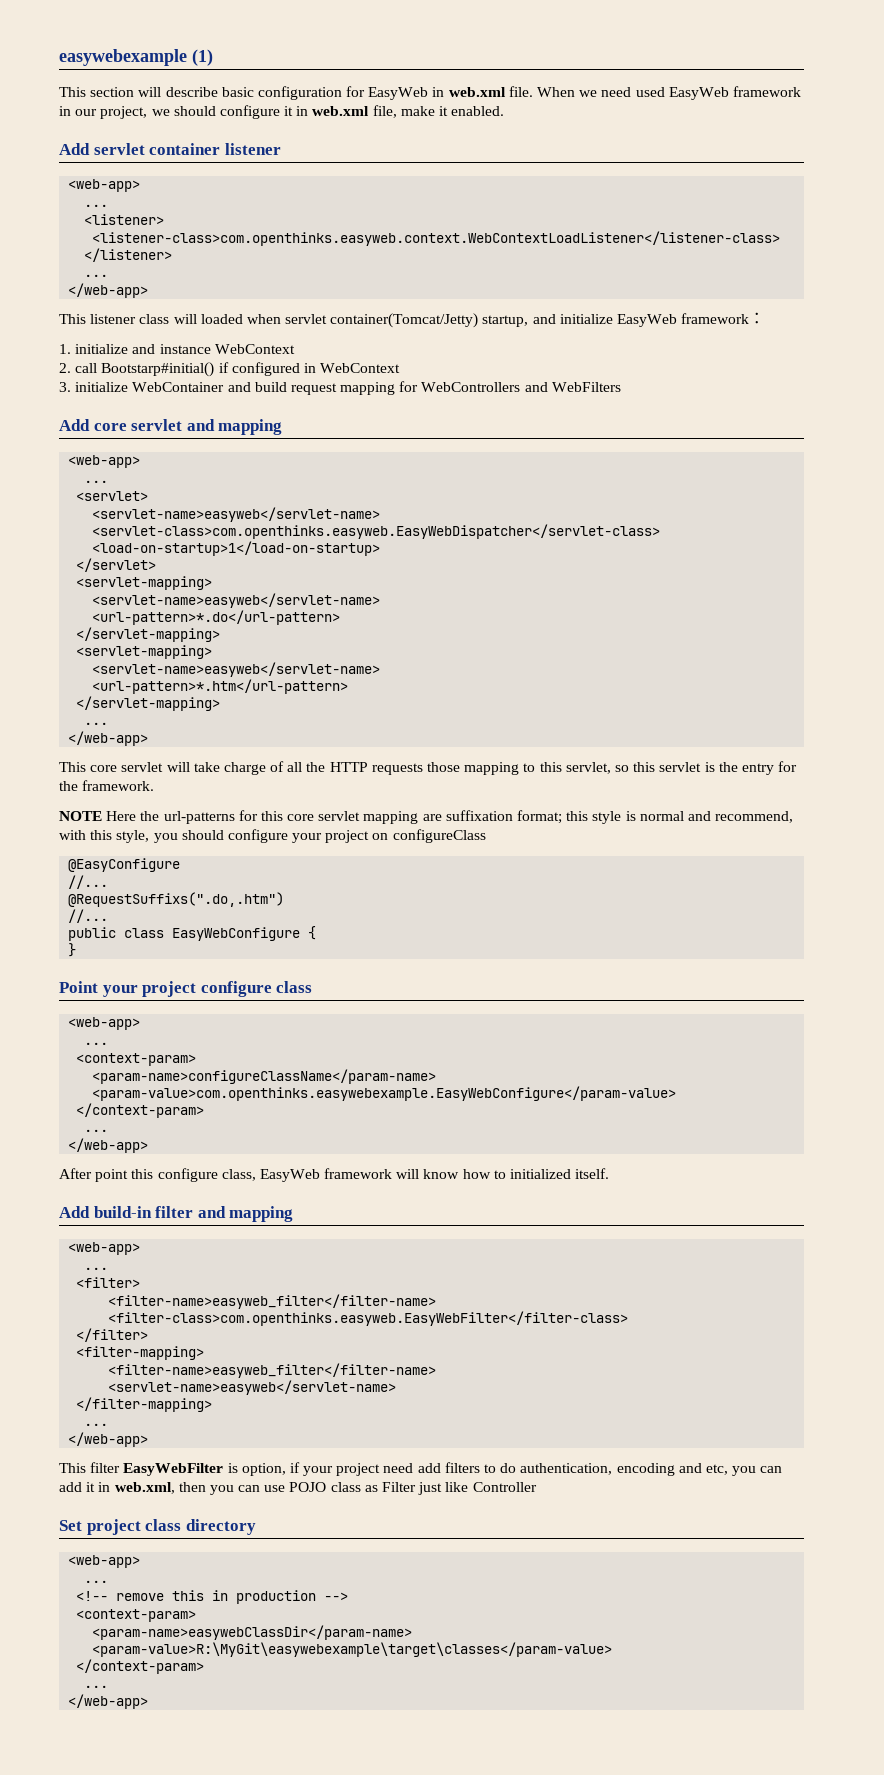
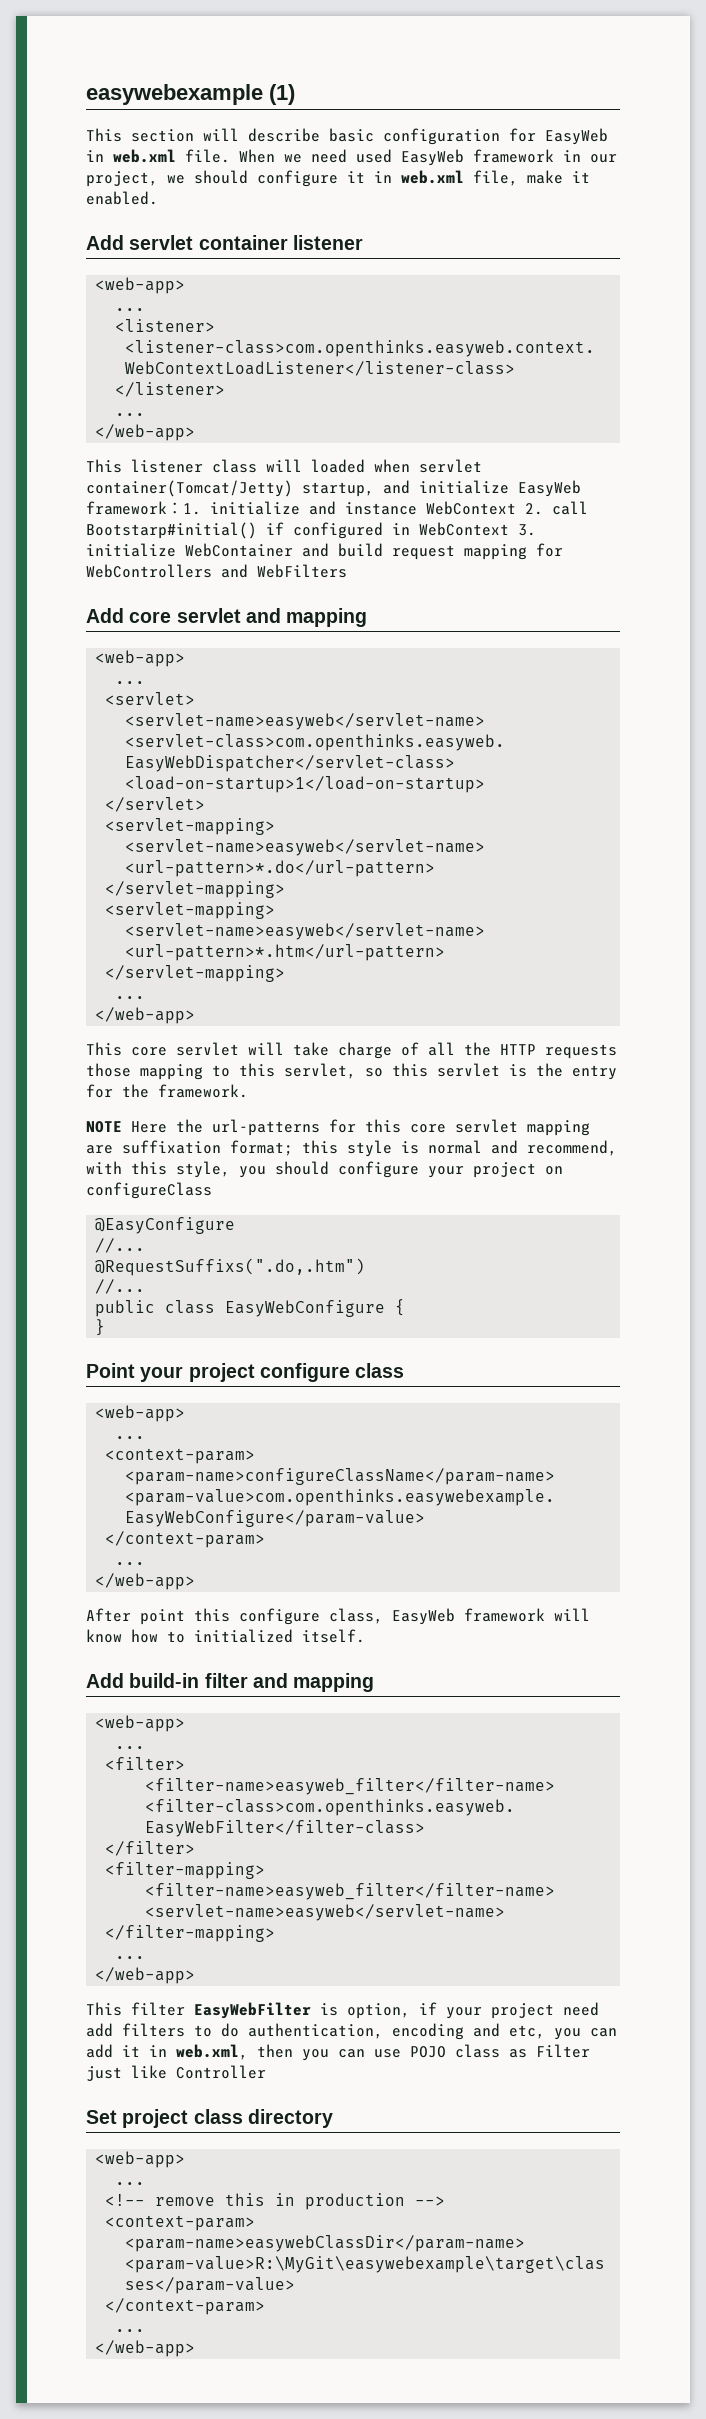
- This listener class will loaded when servlet container(Tomcat/Jetty) startup, and initialize EasyWeb framework：
- 1. initialize and instance WebContext
- 2. call Bootstarp#initial() if configured in WebContext
- 3. initialize WebContainer and build request mapping for WebControllers and WebFilters
+ This listener class will loaded when servlet container(Tomcat/Jetty) startup, and initialize EasyWeb framework：1. initialize and instance WebContext 2. call Bootstarp#initial() if configured in WebContext 3. initialize WebContainer and build request mapping for WebControllers and WebFilters

